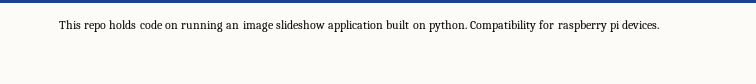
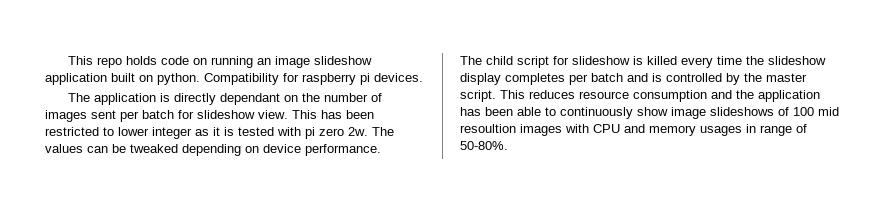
+ The application is directly dependant on the number of images sent per batch for slideshow view. This has been restricted to lower integer as it is tested with pi zero 2w. The values can be tweaked depending on device performance.
+ The child script for slideshow is killed every time the slideshow display completes per batch and is controlled by the master script. This reduces resource consumption and the application has been able to continuously show image slideshows of 100 mid resoultion images with CPU and memory usages in range of 50-80%.

